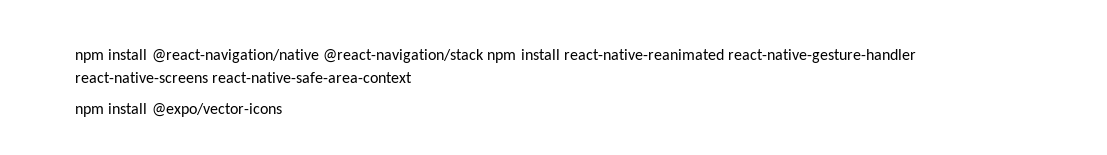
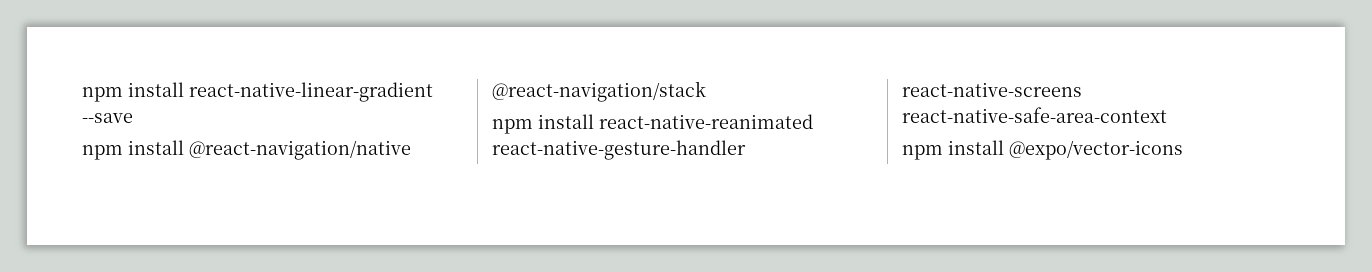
- npm install @react-navigation/native @react-navigation/stack npm install react-native-reanimated react-native-gesture-handler react-native-screens react-native-safe-area-context
+ npm install react-native-linear-gradient --save
+ npm install @react-navigation/native @react-navigation/stack
+ npm install react-native-reanimated react-native-gesture-handler react-native-screens react-native-safe-area-context

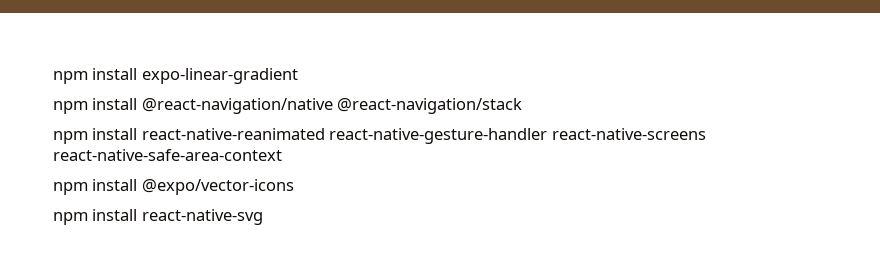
- npm install react-native-linear-gradient --save
+ npm install expo-linear-gradient
+ npm install react-native-svg

